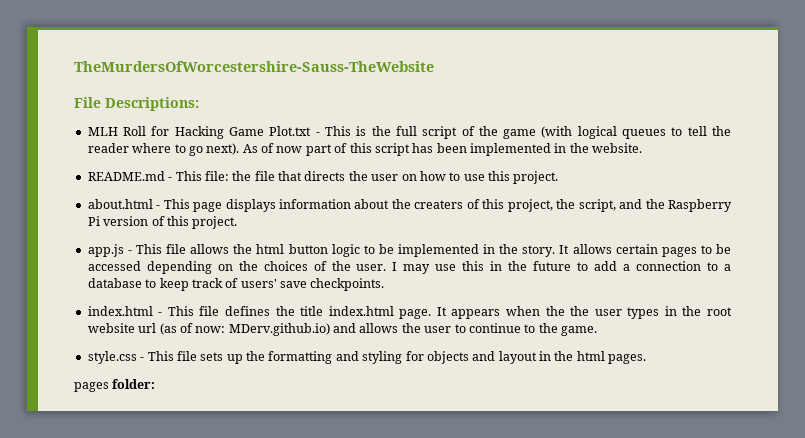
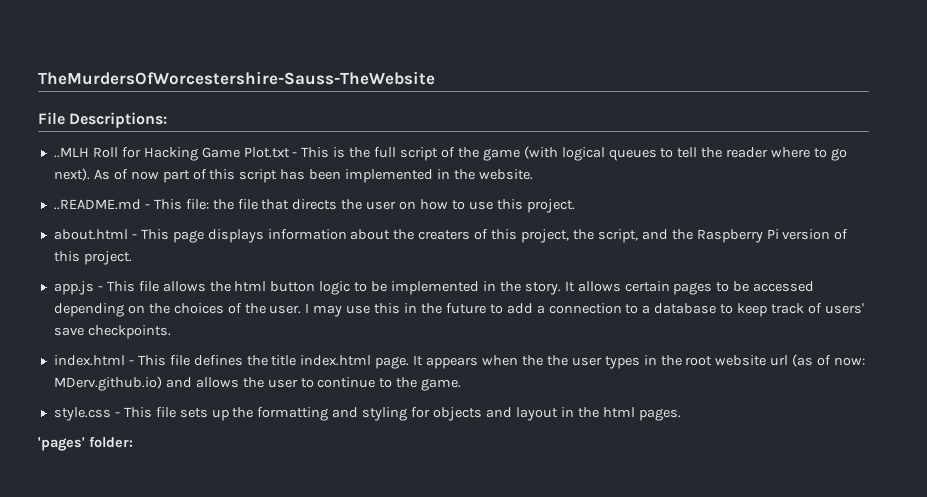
- MLH Roll for Hacking Game Plot.txt - This is the full script of the game (with logical queues to tell the reader where to go next).
+ ..MLH Roll for Hacking Game Plot.txt - This is the full script of the game (with logical queues to tell the reader where to go next).
- README.md - This file: the file that directs the user on how to use this project.
+ ..README.md - This file: the file that directs the user on how to use this project.
- pages folder:
+ 'pages' folder:

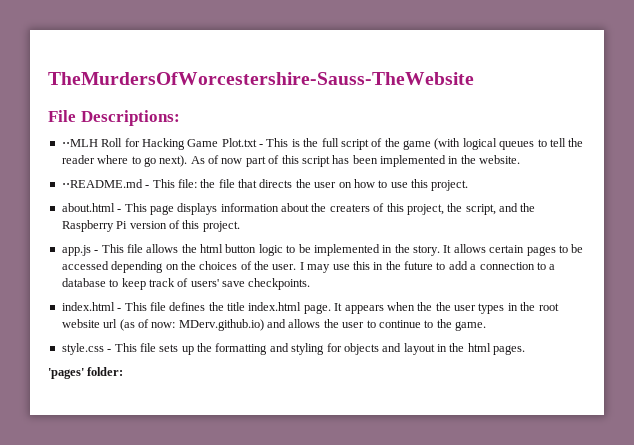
- ..MLH Roll for Hacking Game Plot.txt - This is the full script of the game (with logical queues to tell the reader where to go next).
+ ⋅⋅MLH Roll for Hacking Game Plot.txt - This is the full script of the game (with logical queues to tell the reader where to go next).
- ..README.md - This file: the file that directs the user on how to use this project.
+ ⋅⋅README.md - This file: the file that directs the user on how to use this project.

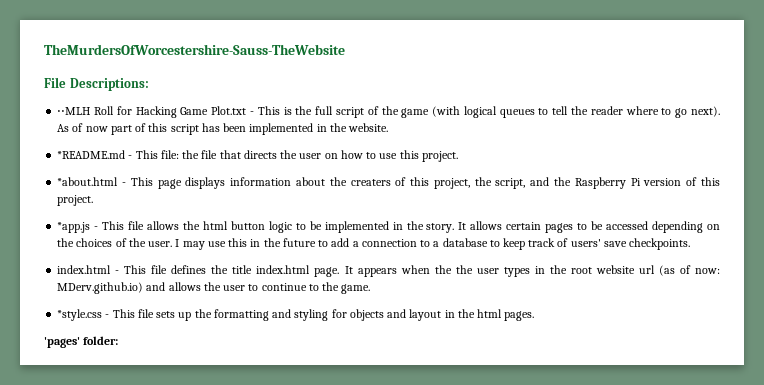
- ⋅⋅README.md - This file: the file that directs the user on how to use this project.
+ *README.md - This file: the file that directs the user on how to use this project.
- about.html - This page displays information about the creaters of this project, the script, and the Raspberry Pi version of this project.
+ *about.html - This page displays information about the creaters of this project, the script, and the Raspberry Pi version of this project.
- app.js - This file allows the html button logic to be implemented in the story.
+ *app.js - This file allows the html button logic to be implemented in the story.
- style.css - This file sets up the formatting and styling for objects and layout in the html pages.
+ *style.css - This file sets up the formatting and styling for objects and layout in the html pages.

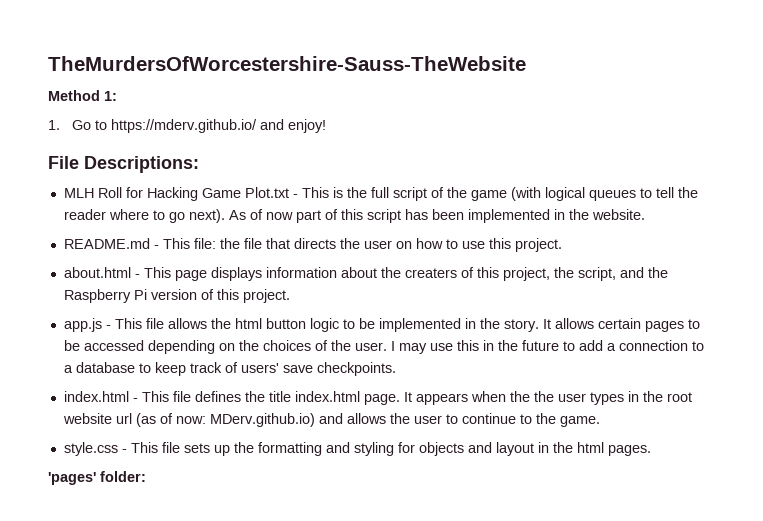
+ Method 1:
+ 1. Go to https://mderv.github.io/ and enjoy!
- ⋅⋅MLH Roll for Hacking Game Plot.txt - This is the full script of the game (with logical queues to tell the reader where to go next).
+ MLH Roll for Hacking Game Plot.txt - This is the full script of the game (with logical queues to tell the reader where to go next).
- *README.md - This file: the file that directs the user on how to use this project.
+ README.md - This file: the file that directs the user on how to use this project.
- *about.html - This page displays information about the creaters of this project, the script, and the Raspberry Pi version of this project.
+ about.html - This page displays information about the creaters of this project, the script, and the Raspberry Pi version of this project.
- *app.js - This file allows the html button logic to be implemented in the story.
+ app.js - This file allows the html button logic to be implemented in the story.
- *style.css - This file sets up the formatting and styling for objects and layout in the html pages.
+ style.css - This file sets up the formatting and styling for objects and layout in the html pages.

